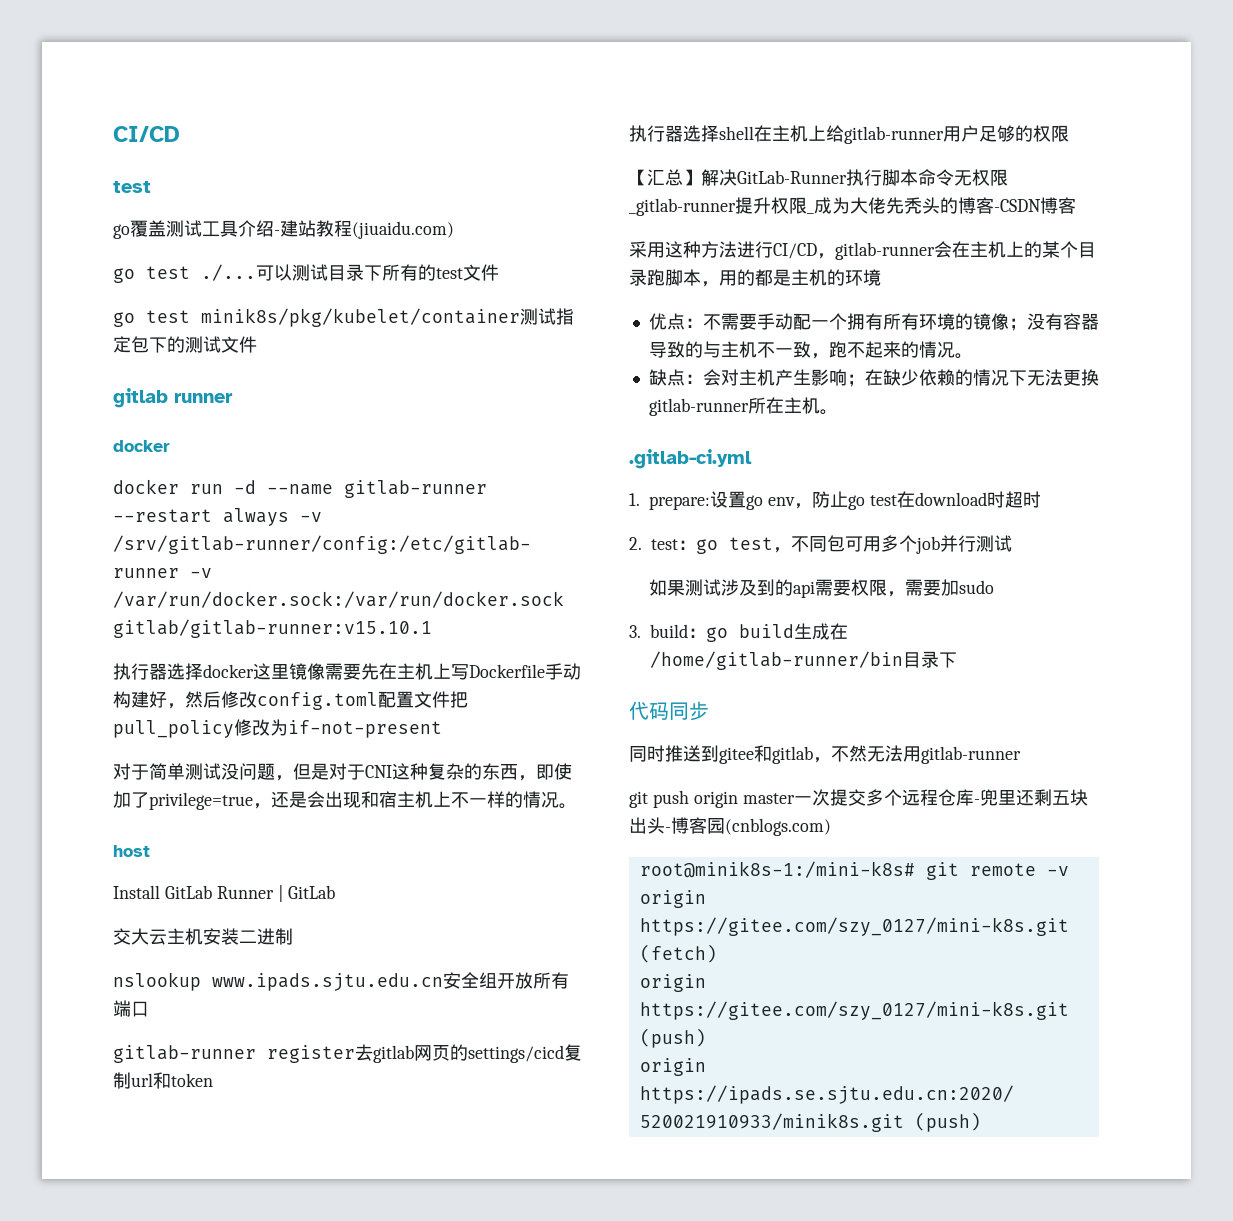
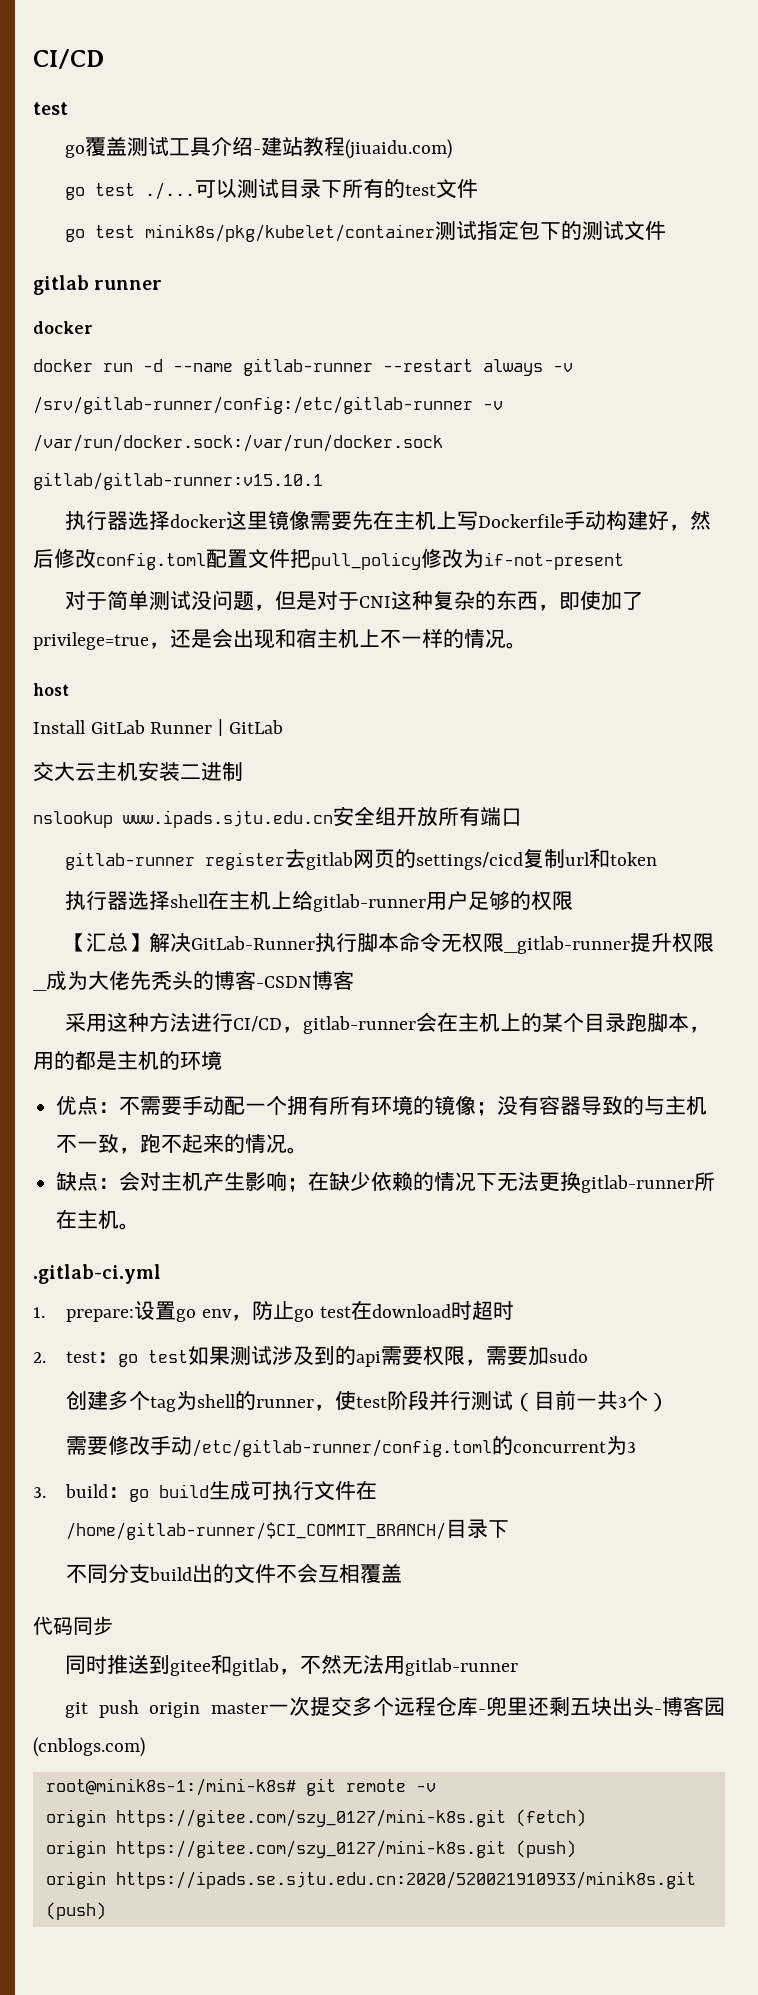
- 2. test：go test，不同包可用多个job并行测试
- 如果测试涉及到的api需要权限，需要加sudo
+ 2. test：go test如果测试涉及到的api需要权限，需要加sudo
+ 创建多个tag为shell的runner，使test阶段并行测试（目前一共3个）
+ 需要修改手动/etc/gitlab-runner/config.toml的concurrent为3
- 3. build：go build生成在/home/gitlab-runner/bin目录下
+ 3. build：go build生成可执行文件在/home/gitlab-runner/$CI_COMMIT_BRANCH/目录下
+ 不同分支build出的文件不会互相覆盖

